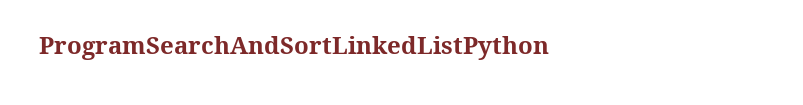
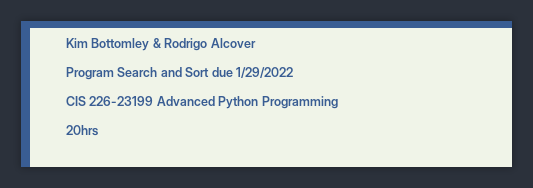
- ProgramSearchAndSortLinkedListPython
+ Kim Bottomley & Rodrigo Alcover
+ Program Search and Sort due 1/29/2022
+ CIS 226-23199 Advanced Python Programming
+ 20hrs

